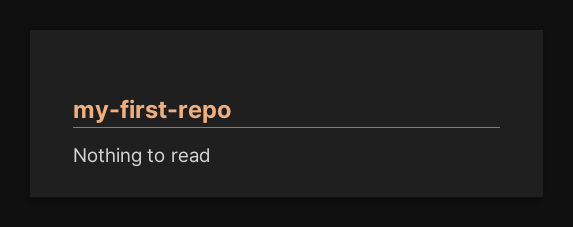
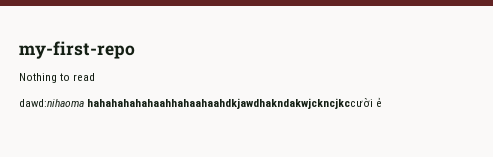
+ dawd:nihaoma hahahahahahaahhahaahaahdkjawdhakndakwjckncjkccười ẻ

